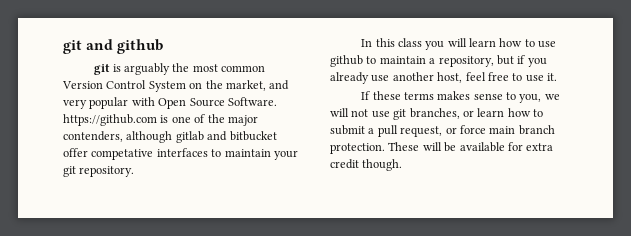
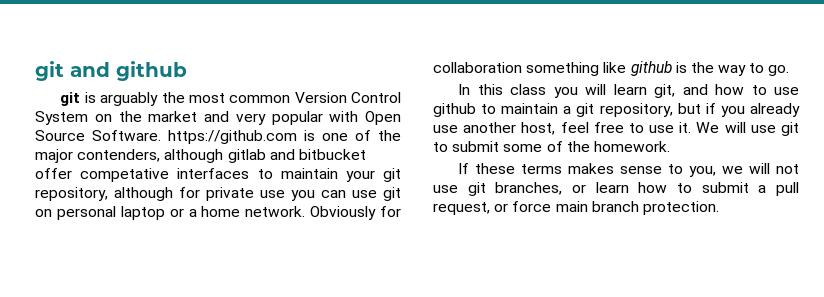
- git is arguably the most common Version Control System on the market, and very popular with Open Source Software. https://github.com is one of the major contenders, although gitlab and bitbucket offer competative interfaces to maintain your git repository.
+ git is arguably the most common Version Control System on the market and very popular with Open Source Software. https://github.com is one of the major contenders, although gitlab and bitbucket offer competative interfaces to maintain your git repository, although for private use you can use git on personal laptop or a home network. Obviously for collaboration something like github is the way to go.
- In this class you will learn how to use github to maintain a repository, but if you already use another host, feel free to use it.
+ In this class you will learn git, and how to use github to maintain a git repository, but if you already use another host, feel free to use it. We will use git to submit some of the homework.
- These will be available for extra credit though.

